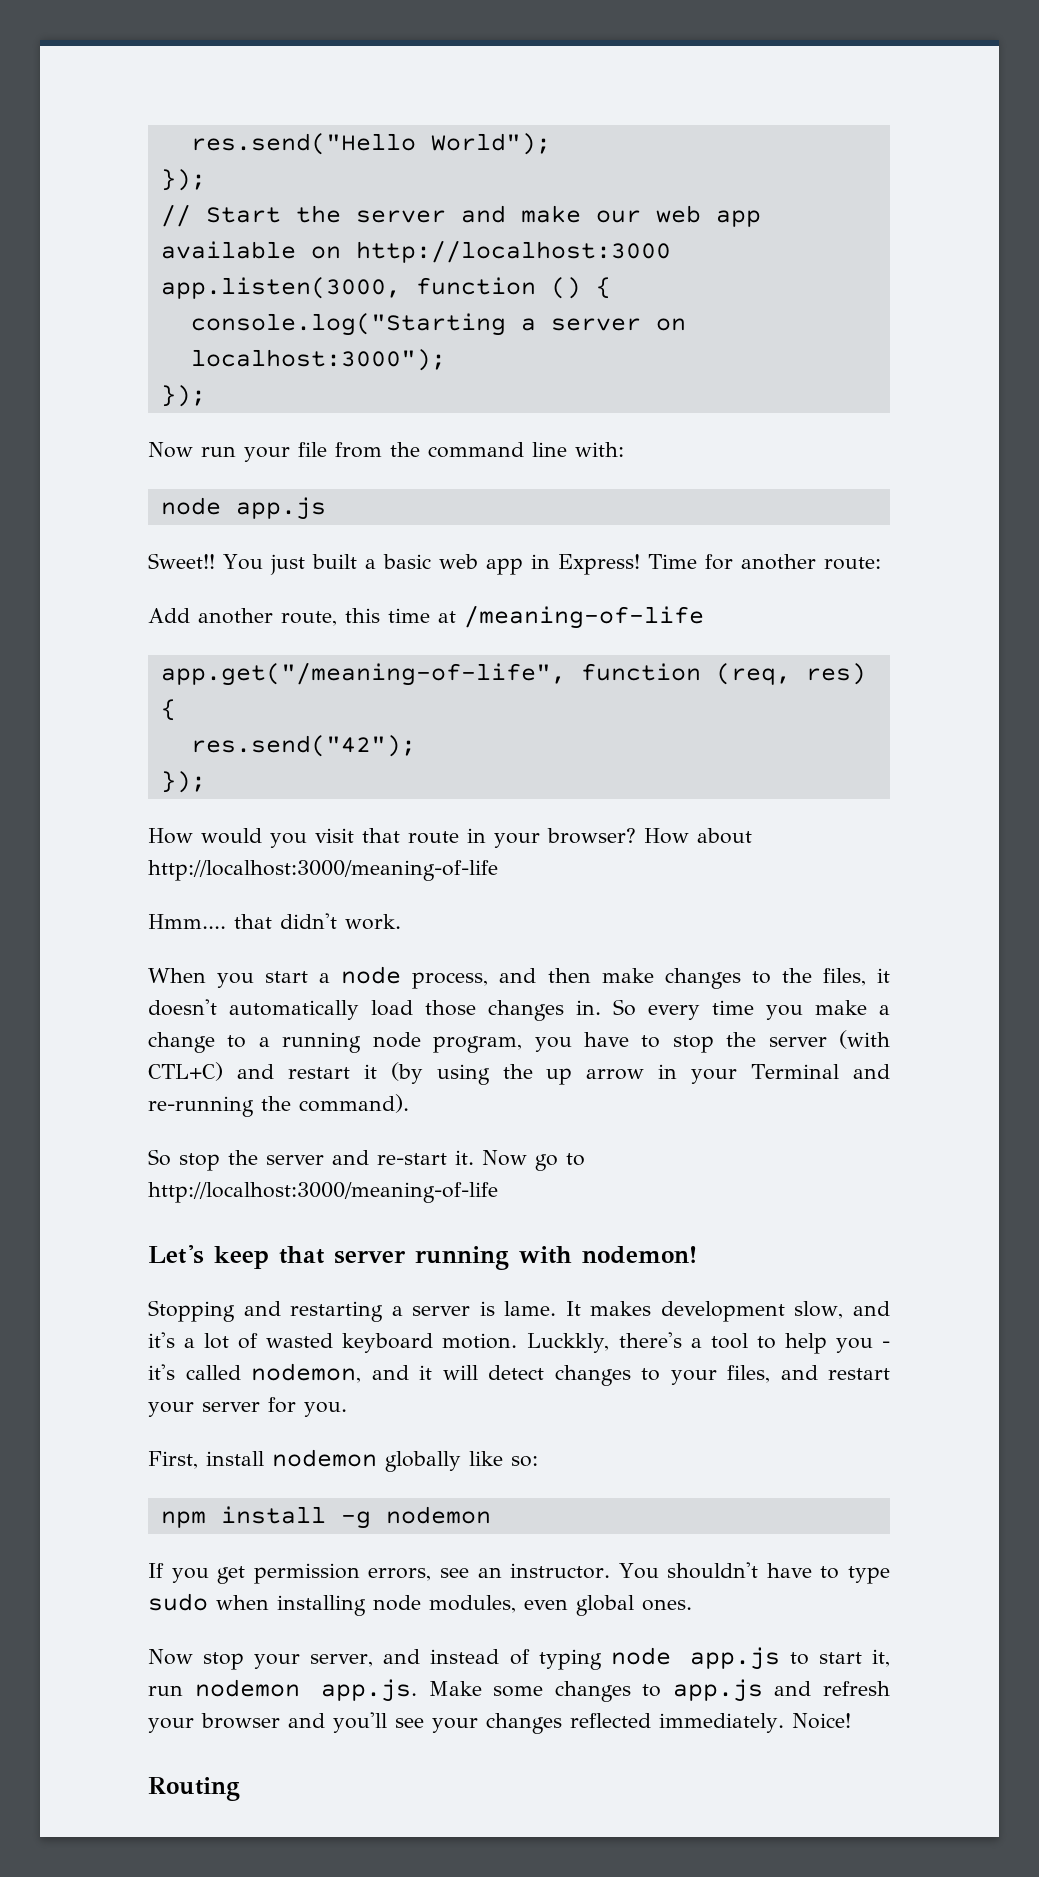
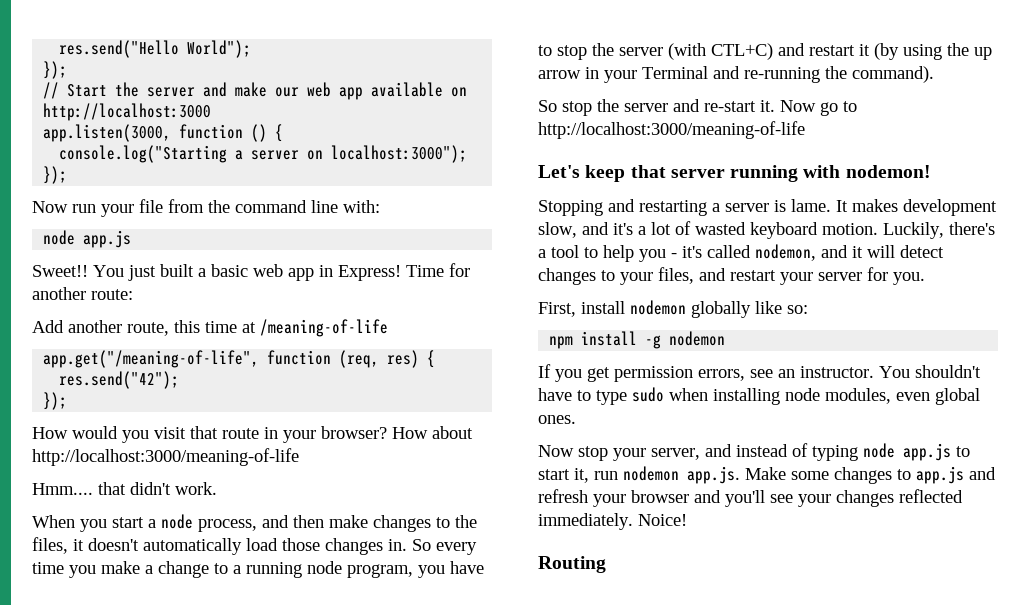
- Luckkly, there's a tool to help you - it's called nodemon, and it will detect changes to your files, and restart your server for you.
+ Luckily, there's a tool to help you - it's called nodemon, and it will detect changes to your files, and restart your server for you.

